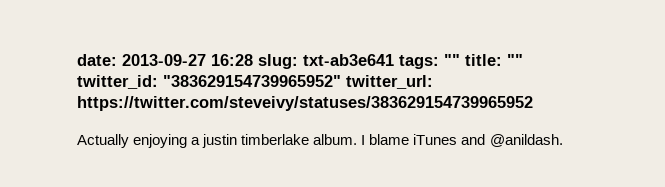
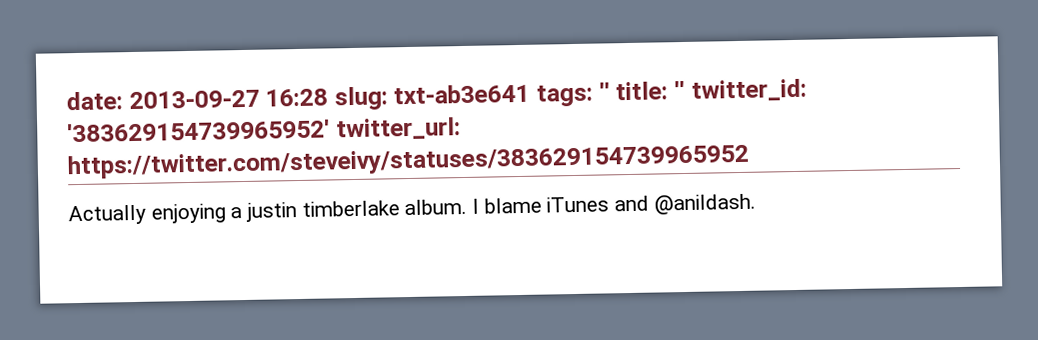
- date: 2013-09-27 16:28 slug: txt-ab3e641 tags: "" title: "" twitter_id: "383629154739965952" twitter_url: https://twitter.com/steveivy/statuses/383629154739965952
+ date: 2013-09-27 16:28 slug: txt-ab3e641 tags: '' title: '' twitter_id: '383629154739965952' twitter_url: https://twitter.com/steveivy/statuses/383629154739965952

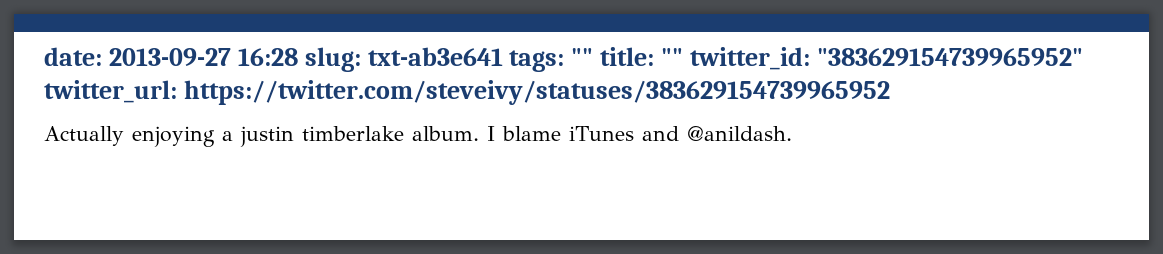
- date: 2013-09-27 16:28 slug: txt-ab3e641 tags: '' title: '' twitter_id: '383629154739965952' twitter_url: https://twitter.com/steveivy/statuses/383629154739965952
+ date: 2013-09-27 16:28 slug: txt-ab3e641 tags: "" title: "" twitter_id: "383629154739965952" twitter_url: https://twitter.com/steveivy/statuses/383629154739965952

